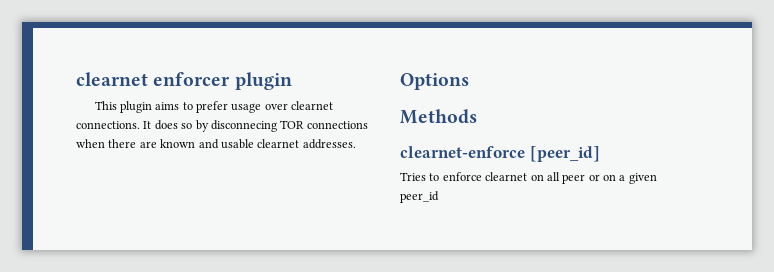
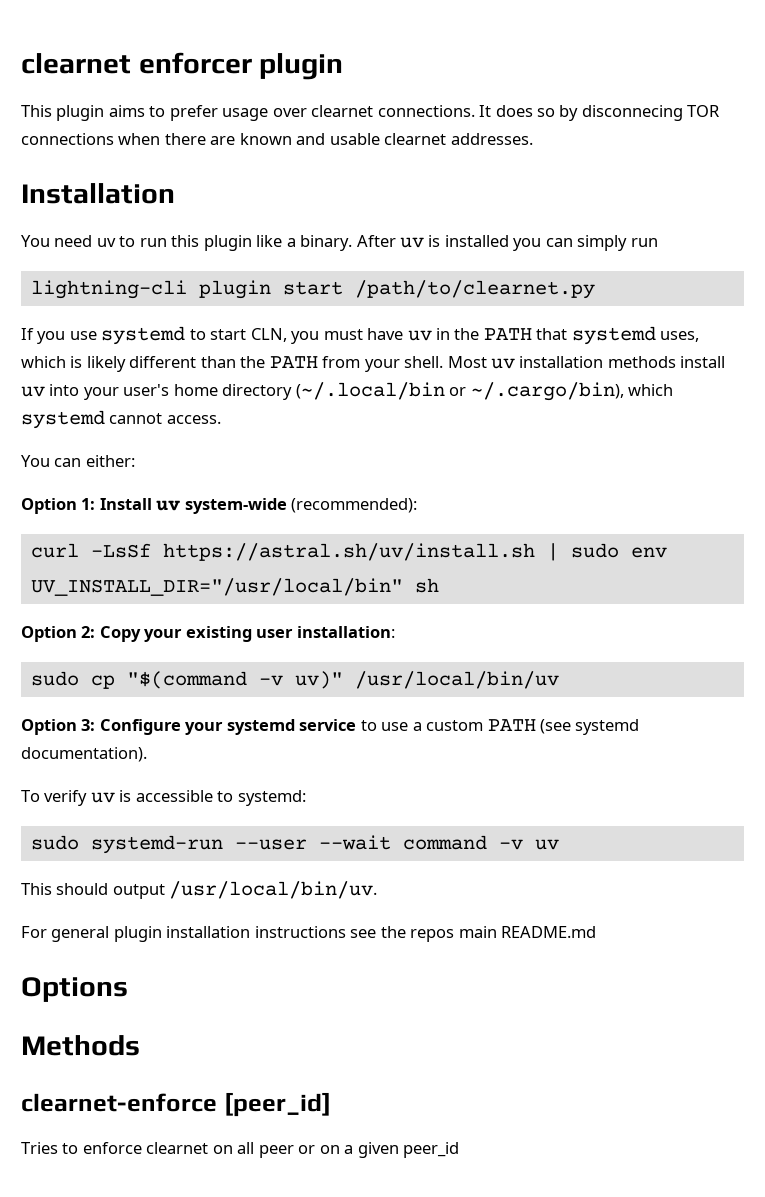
+ Installation
+ You need uv to run this plugin like a binary. After uv is installed you can simply run
+ lightning-cli plugin start /path/to/clearnet.py
+ If you use systemd to start CLN, you must have uv in the PATH that systemd uses, which is likely different than the PATH from your shell. Most uv installation methods install uv into your user's home directory (~/.local/bin or ~/.cargo/bin), which systemd cannot access.
+ You can either:
+ Option 1: Install uv system-wide (recommended):
+ curl -LsSf https://astral.sh/uv/install.sh | sudo env UV_INSTALL_DIR="/usr/local/bin" sh
+ Option 2: Copy your existing user installation:
+ sudo cp "$(command -v uv)" /usr/local/bin/uv
+ Option 3: Configure your systemd service to use a custom PATH (see systemd documentation).
+ To verify uv is accessible to systemd:
+ sudo systemd-run --user --wait command -v uv
+ This should output /usr/local/bin/uv.
+ For general plugin installation instructions see the repos main README.md

